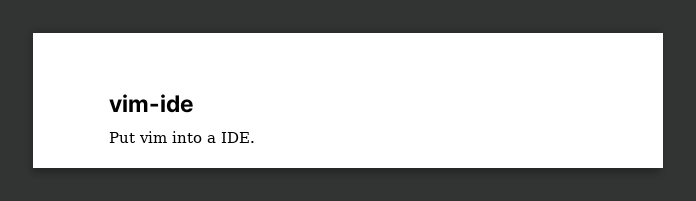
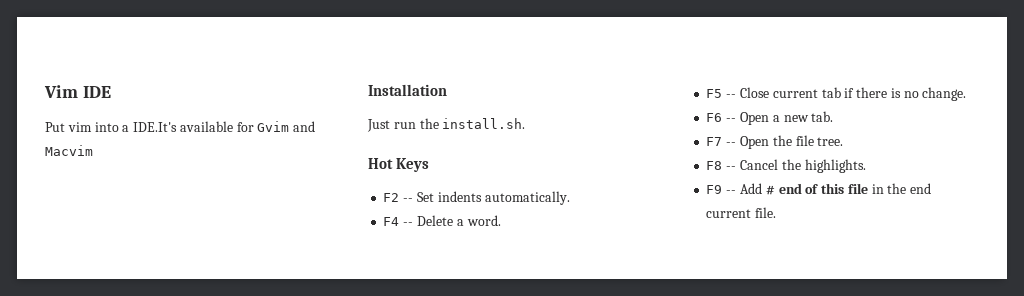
- vim-ide
+ Vim IDE
- Put vim into a IDE.
+ Put vim into a IDE.It's available for Gvim and Macvim
+ Installation
+ Just run the install.sh.
+ Hot Keys
+ F2 -- Set indents automatically.
+ F4 -- Delete a word.
+ F5 -- Close current tab if there is no change.
+ F6 -- Open a new tab.
+ F7 -- Open the file tree.
+ F8 -- Cancel the highlights.
+ F9 -- Add # end of this file in the end current file.

